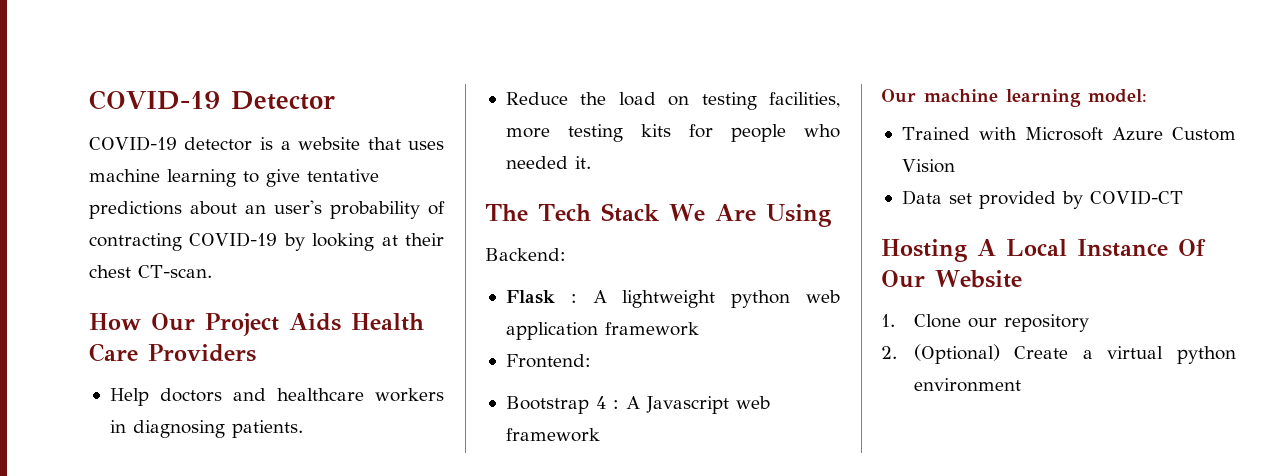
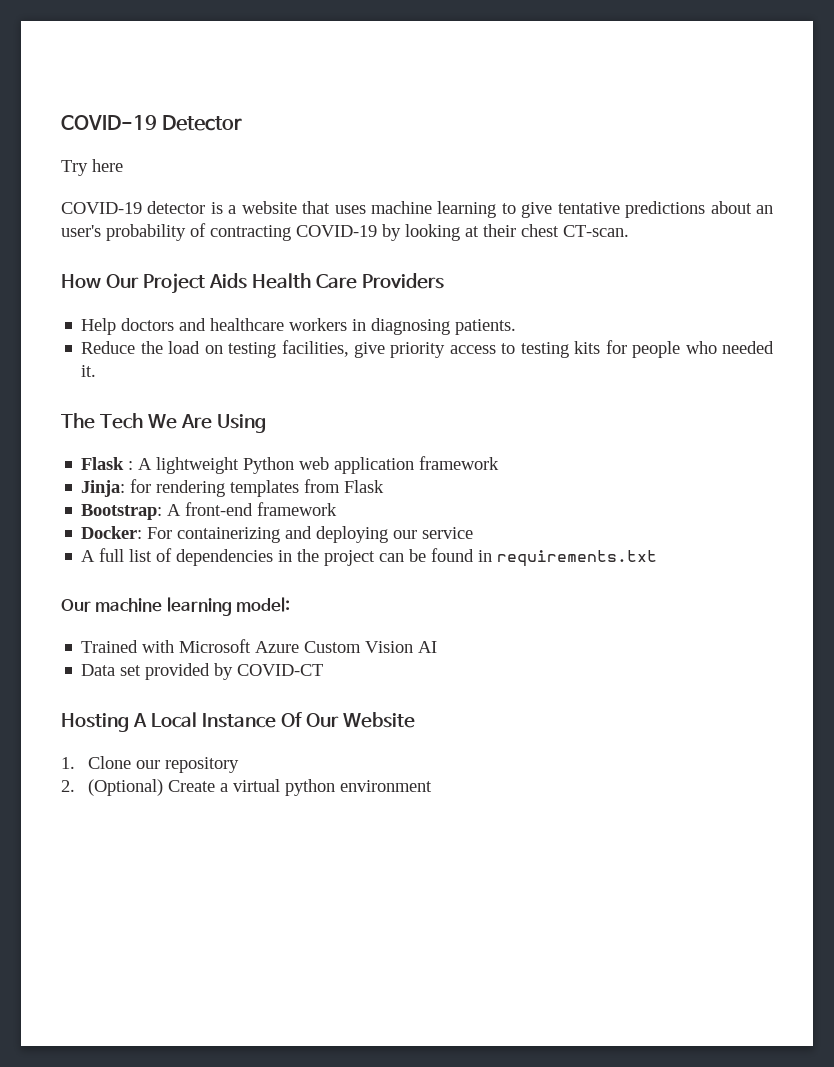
+ Try here
- Reduce the load on testing facilities, more testing kits for people who needed it.
+ Reduce the load on testing facilities, give priority access to testing kits for people who needed it.
- The Tech Stack We Are Using
+ The Tech We Are Using
- Backend:
- Flask : A lightweight python web application framework
+ Flask : A lightweight Python web application framework
- Frontend:
- Bootstrap 4 : A Javascript web framework
+ Jinja: for rendering templates from Flask
+ Bootstrap: A front-end framework
+ Docker: For containerizing and deploying our service
+ A full list of dependencies in the project can be found in requirements.txt
- Trained with Microsoft Azure Custom Vision
+ Trained with Microsoft Azure Custom Vision AI

